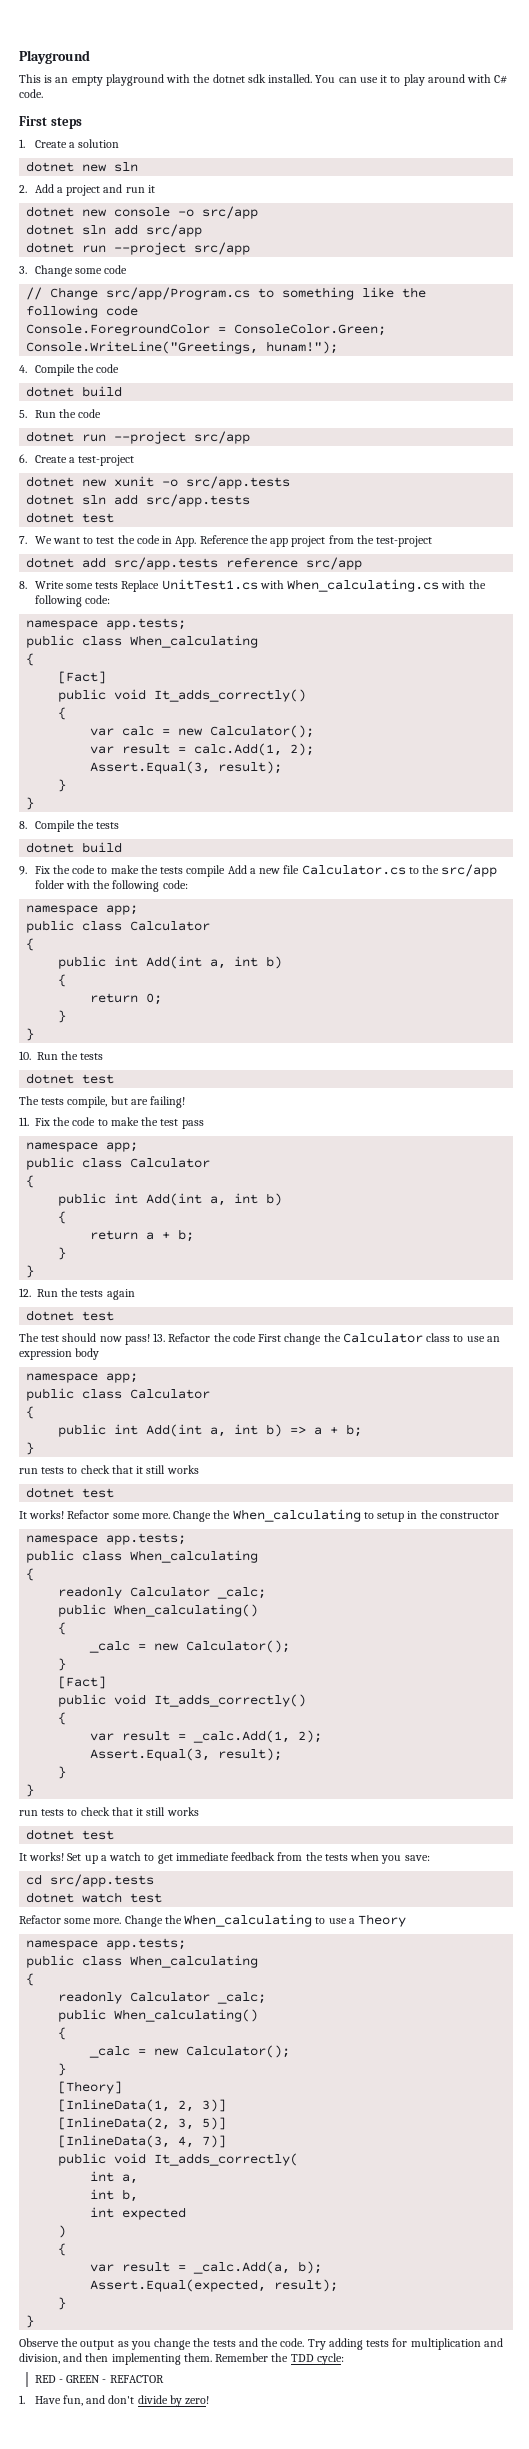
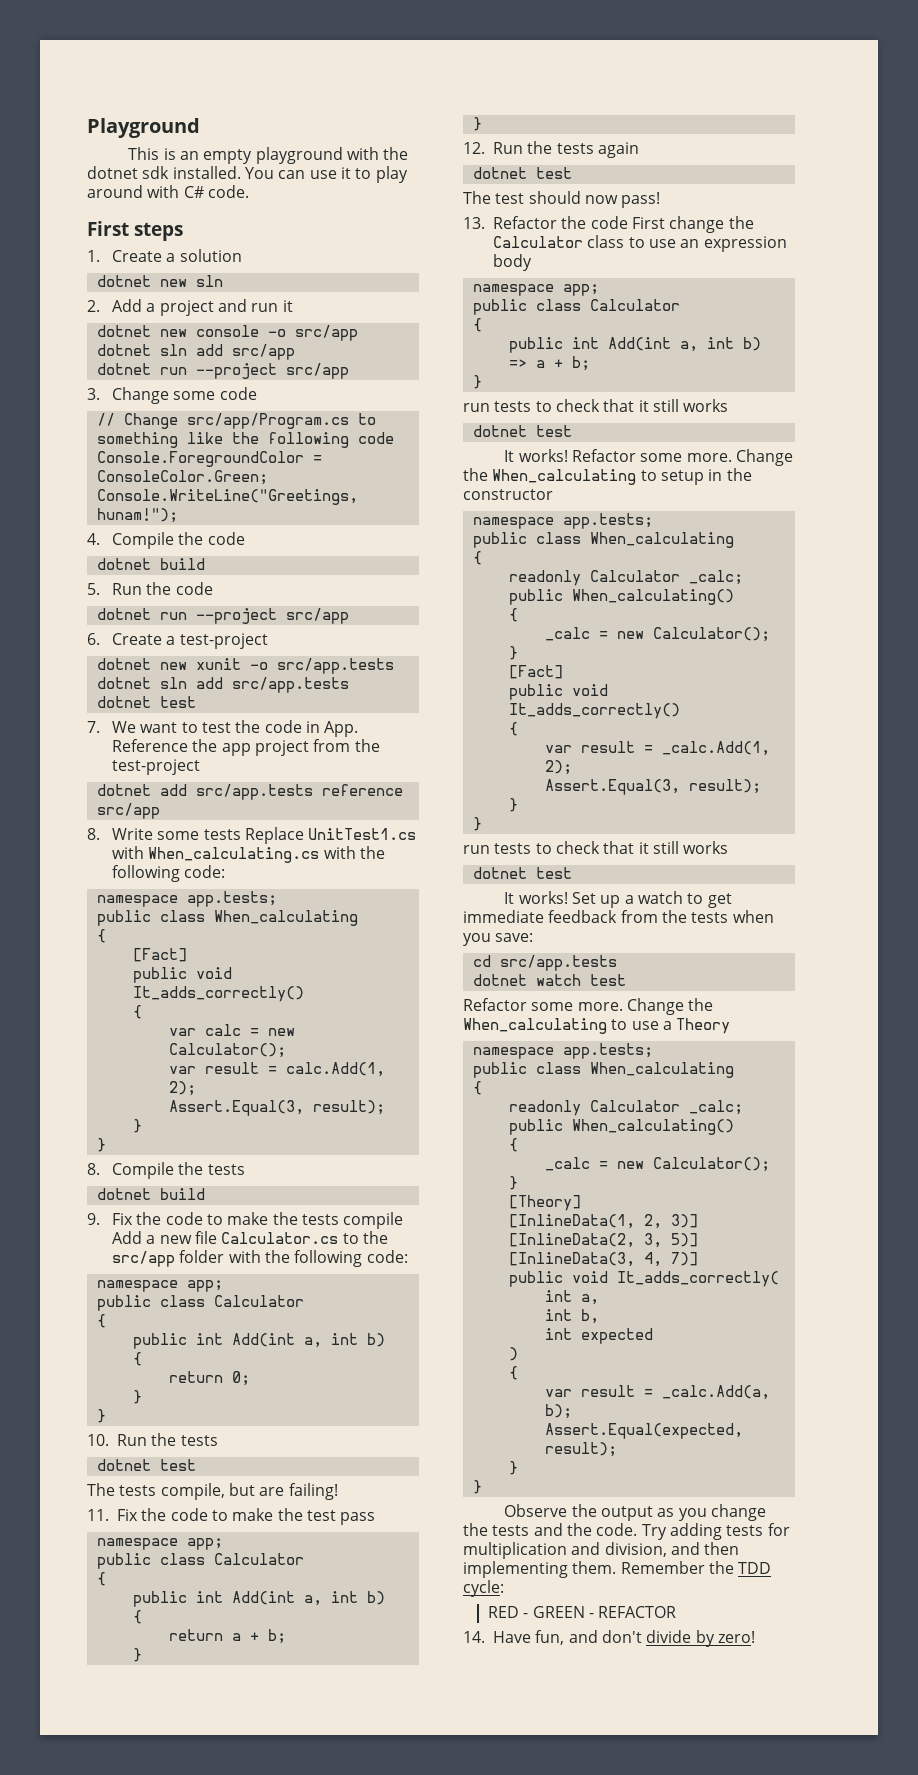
- The test should now pass! 13. Refactor the code First change the Calculator class to use an expression body
+ The test should now pass!
+ 13. Refactor the code First change the Calculator class to use an expression body
- 1. Have fun, and don't divide by zero!
+ 14. Have fun, and don't divide by zero!

